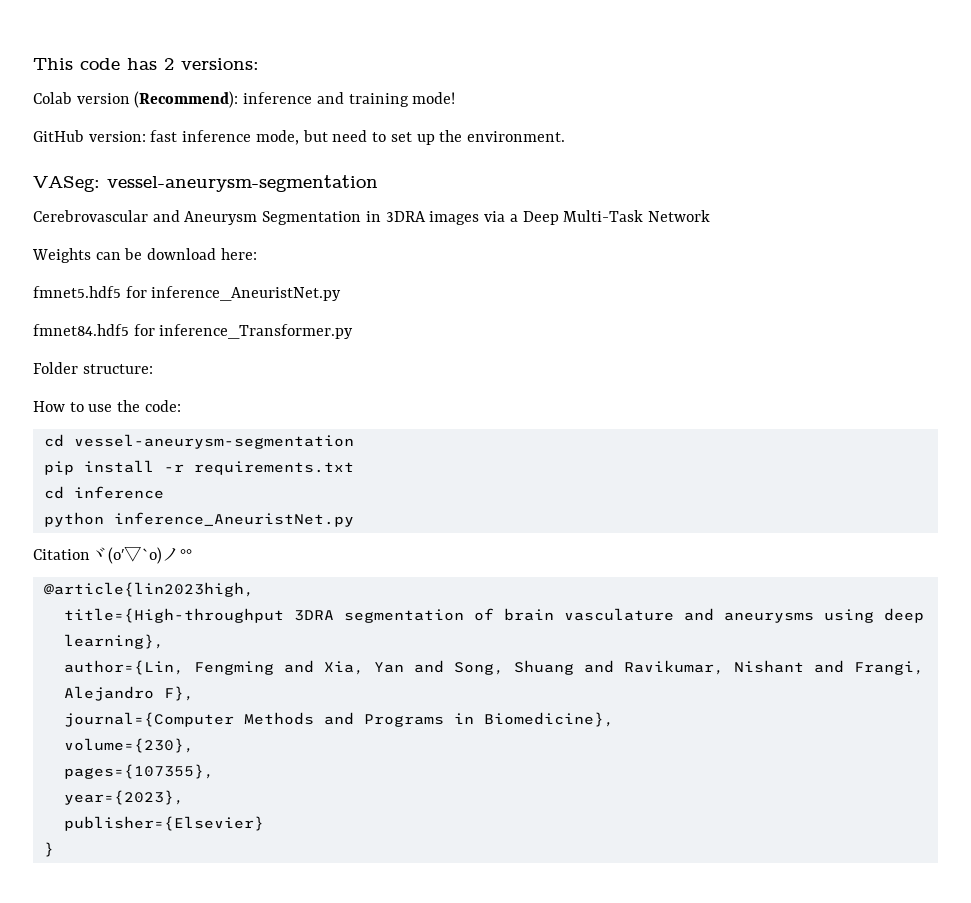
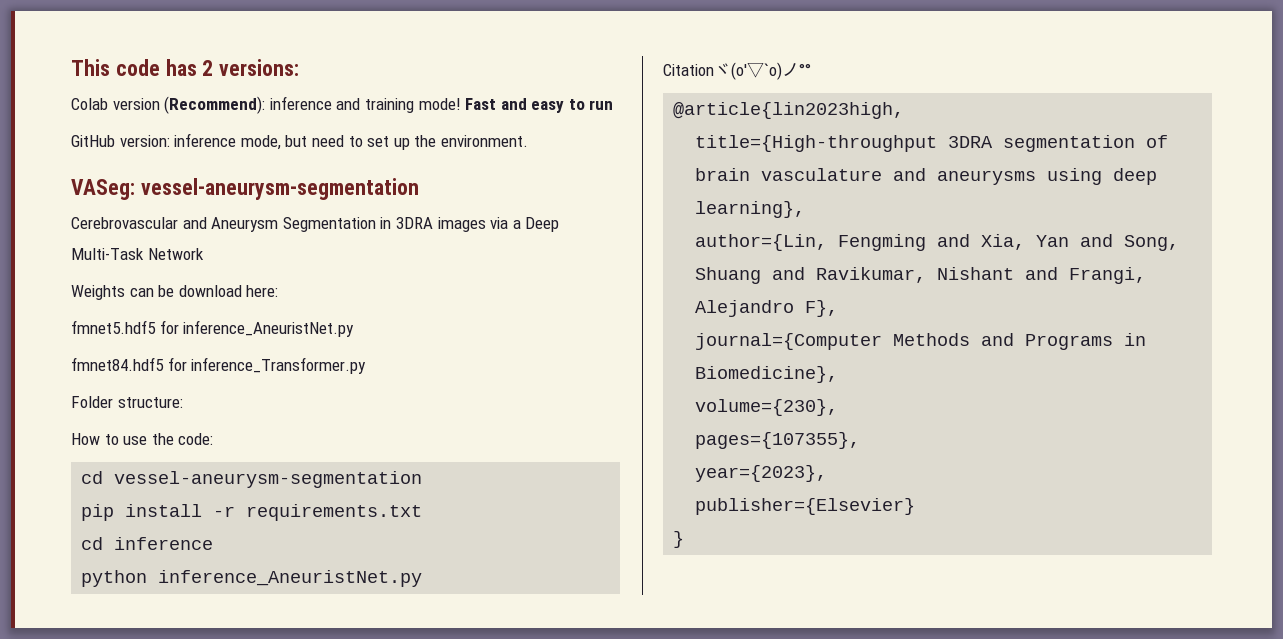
+ Fast and easy to run
- GitHub version: fast inference mode, but need to set up the environment.
+ GitHub version: inference mode, but need to set up the environment.

